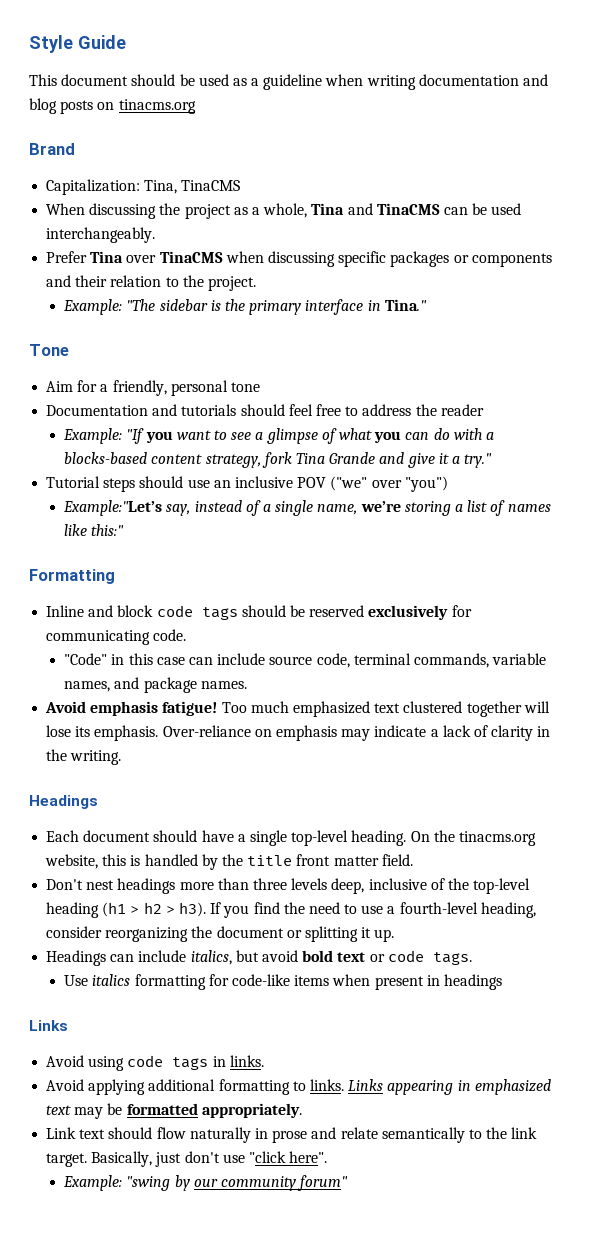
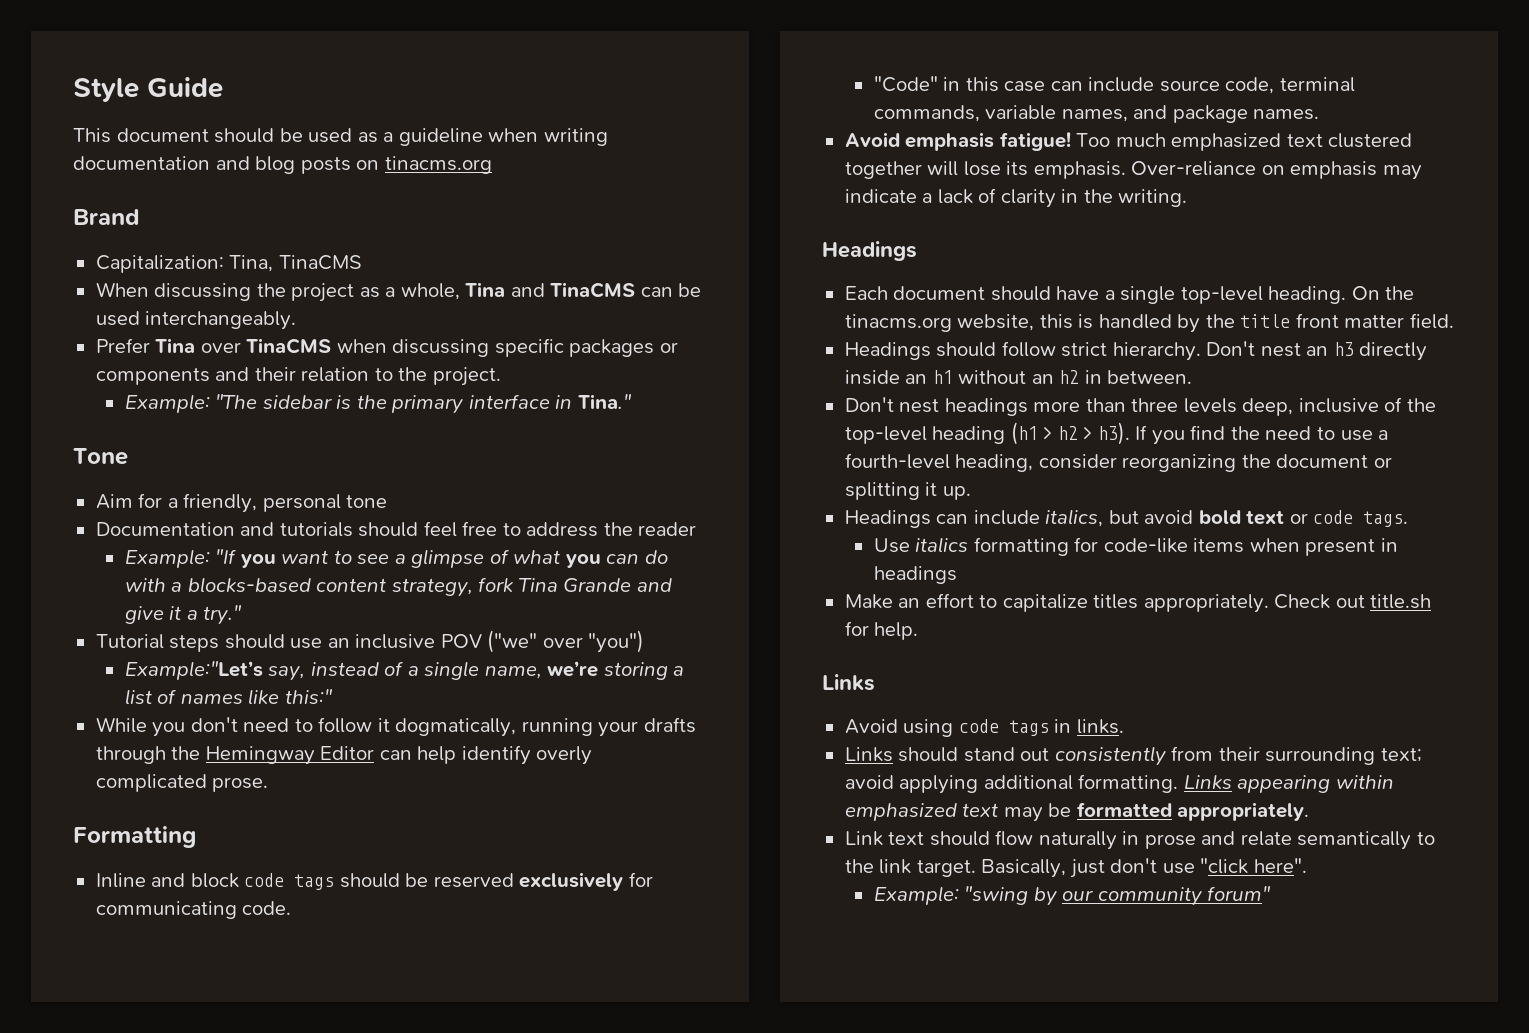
+ While you don't need to follow it dogmatically, running your drafts through the Hemingway Editor can help identify overly complicated prose.
+ Headings should follow strict hierarchy. Don't nest an h3 directly inside an h1 without an h2 in between.
+ Make an effort to capitalize titles appropriately. Check out title.sh for help.
- Avoid applying additional formatting to links.
+ Links should stand out consistently from their surrounding text; avoid applying additional formatting.
- Links appearing in emphasized text may be formatted appropriately.
+ Links appearing within emphasized text may be formatted appropriately.

